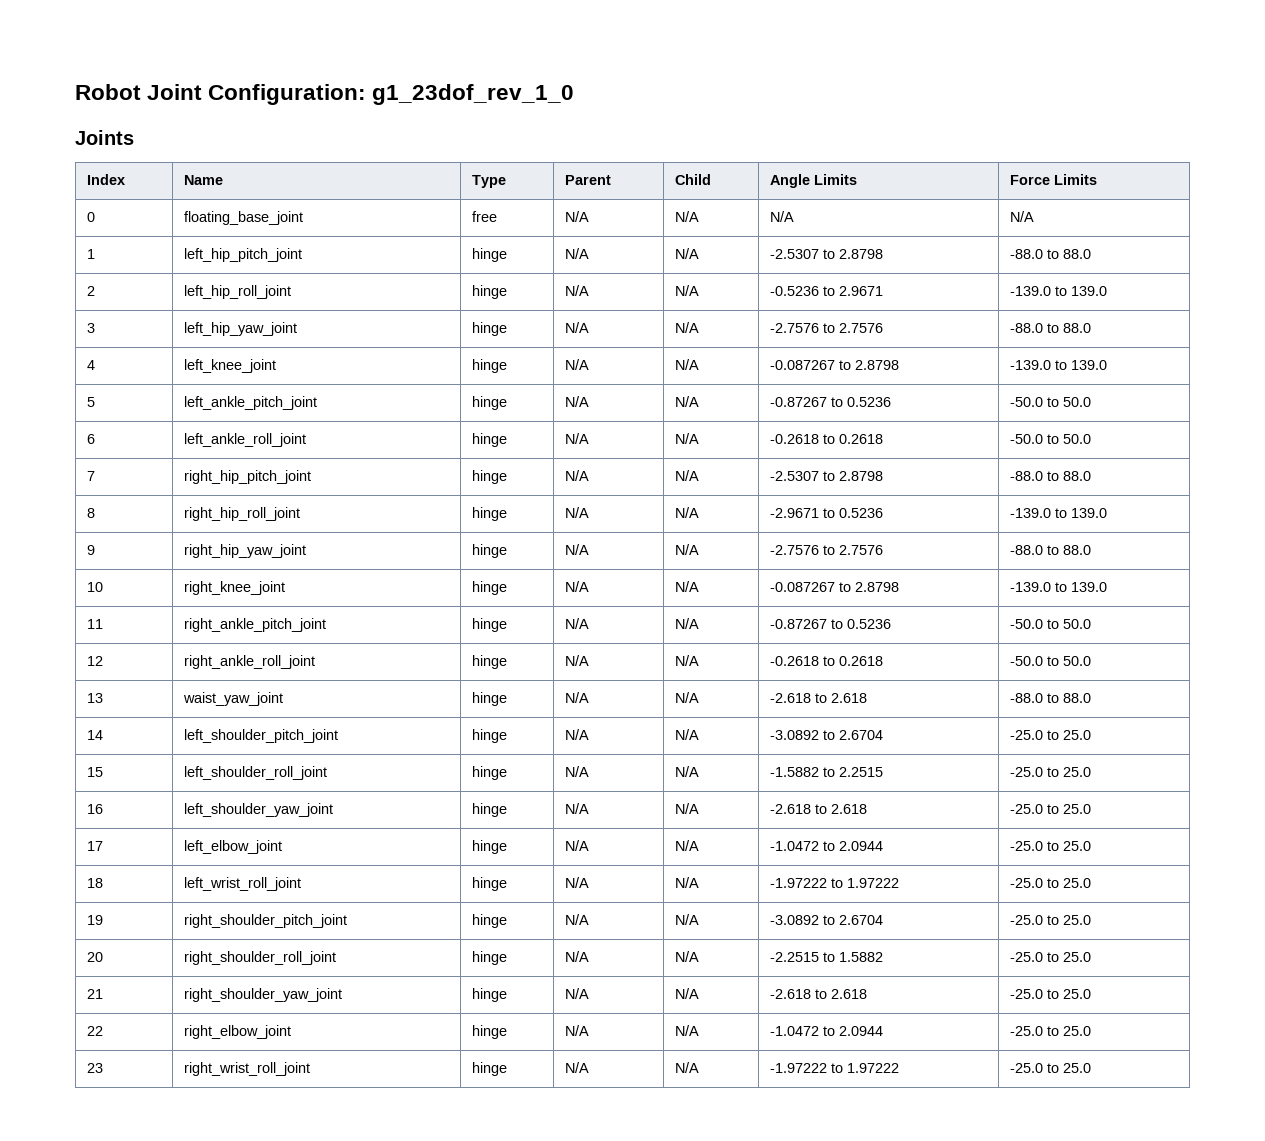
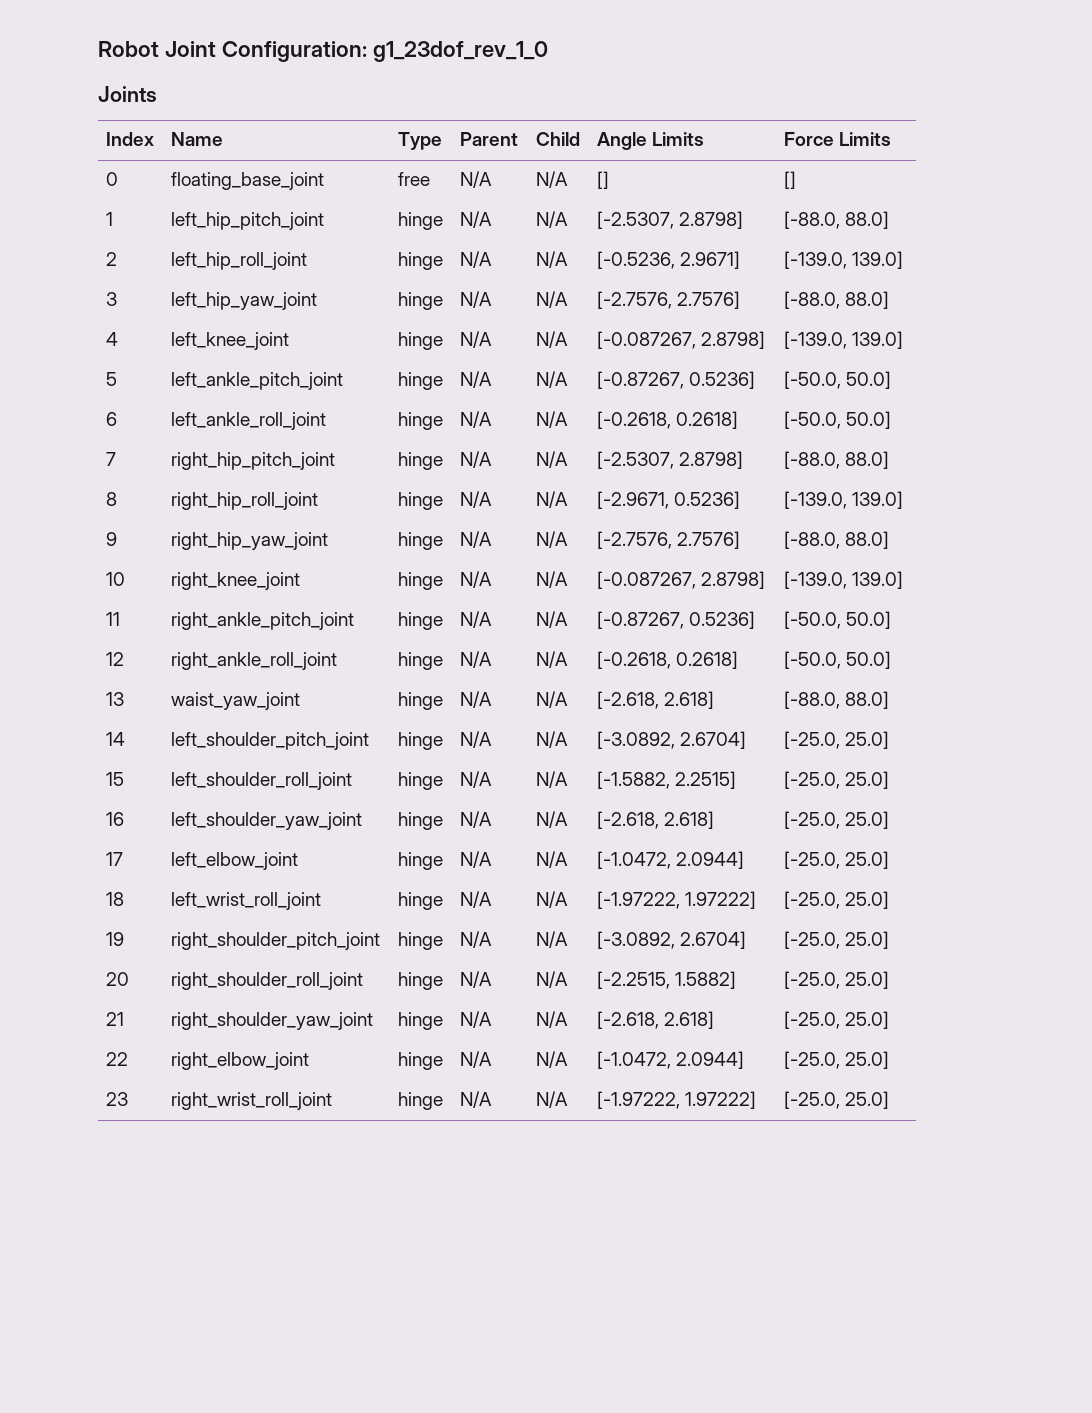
- 0 | floating_base_joint | free | N/A | N/A | N/A | N/A
+ 0 | floating_base_joint | free | N/A | N/A | [] | []
- 1 | left_hip_pitch_joint | hinge | N/A | N/A | -2.5307 to 2.8798 | -88.0 to 88.0
+ 1 | left_hip_pitch_joint | hinge | N/A | N/A | [-2.5307, 2.8798] | [-88.0, 88.0]
- 2 | left_hip_roll_joint | hinge | N/A | N/A | -0.5236 to 2.9671 | -139.0 to 139.0
+ 2 | left_hip_roll_joint | hinge | N/A | N/A | [-0.5236, 2.9671] | [-139.0, 139.0]
- 3 | left_hip_yaw_joint | hinge | N/A | N/A | -2.7576 to 2.7576 | -88.0 to 88.0
+ 3 | left_hip_yaw_joint | hinge | N/A | N/A | [-2.7576, 2.7576] | [-88.0, 88.0]
- 4 | left_knee_joint | hinge | N/A | N/A | -0.087267 to 2.8798 | -139.0 to 139.0
+ 4 | left_knee_joint | hinge | N/A | N/A | [-0.087267, 2.8798] | [-139.0, 139.0]
- 5 | left_ankle_pitch_joint | hinge | N/A | N/A | -0.87267 to 0.5236 | -50.0 to 50.0
+ 5 | left_ankle_pitch_joint | hinge | N/A | N/A | [-0.87267, 0.5236] | [-50.0, 50.0]
- 6 | left_ankle_roll_joint | hinge | N/A | N/A | -0.2618 to 0.2618 | -50.0 to 50.0
+ 6 | left_ankle_roll_joint | hinge | N/A | N/A | [-0.2618, 0.2618] | [-50.0, 50.0]
- 7 | right_hip_pitch_joint | hinge | N/A | N/A | -2.5307 to 2.8798 | -88.0 to 88.0
+ 7 | right_hip_pitch_joint | hinge | N/A | N/A | [-2.5307, 2.8798] | [-88.0, 88.0]
- 8 | right_hip_roll_joint | hinge | N/A | N/A | -2.9671 to 0.5236 | -139.0 to 139.0
+ 8 | right_hip_roll_joint | hinge | N/A | N/A | [-2.9671, 0.5236] | [-139.0, 139.0]
- 9 | right_hip_yaw_joint | hinge | N/A | N/A | -2.7576 to 2.7576 | -88.0 to 88.0
+ 9 | right_hip_yaw_joint | hinge | N/A | N/A | [-2.7576, 2.7576] | [-88.0, 88.0]
- 10 | right_knee_joint | hinge | N/A | N/A | -0.087267 to 2.8798 | -139.0 to 139.0
+ 10 | right_knee_joint | hinge | N/A | N/A | [-0.087267, 2.8798] | [-139.0, 139.0]
- 11 | right_ankle_pitch_joint | hinge | N/A | N/A | -0.87267 to 0.5236 | -50.0 to 50.0
+ 11 | right_ankle_pitch_joint | hinge | N/A | N/A | [-0.87267, 0.5236] | [-50.0, 50.0]
- 12 | right_ankle_roll_joint | hinge | N/A | N/A | -0.2618 to 0.2618 | -50.0 to 50.0
+ 12 | right_ankle_roll_joint | hinge | N/A | N/A | [-0.2618, 0.2618] | [-50.0, 50.0]
- 13 | waist_yaw_joint | hinge | N/A | N/A | -2.618 to 2.618 | -88.0 to 88.0
+ 13 | waist_yaw_joint | hinge | N/A | N/A | [-2.618, 2.618] | [-88.0, 88.0]
- 14 | left_shoulder_pitch_joint | hinge | N/A | N/A | -3.0892 to 2.6704 | -25.0 to 25.0
+ 14 | left_shoulder_pitch_joint | hinge | N/A | N/A | [-3.0892, 2.6704] | [-25.0, 25.0]
- 15 | left_shoulder_roll_joint | hinge | N/A | N/A | -1.5882 to 2.2515 | -25.0 to 25.0
+ 15 | left_shoulder_roll_joint | hinge | N/A | N/A | [-1.5882, 2.2515] | [-25.0, 25.0]
- 16 | left_shoulder_yaw_joint | hinge | N/A | N/A | -2.618 to 2.618 | -25.0 to 25.0
+ 16 | left_shoulder_yaw_joint | hinge | N/A | N/A | [-2.618, 2.618] | [-25.0, 25.0]
- 17 | left_elbow_joint | hinge | N/A | N/A | -1.0472 to 2.0944 | -25.0 to 25.0
+ 17 | left_elbow_joint | hinge | N/A | N/A | [-1.0472, 2.0944] | [-25.0, 25.0]
- 18 | left_wrist_roll_joint | hinge | N/A | N/A | -1.97222 to 1.97222 | -25.0 to 25.0
+ 18 | left_wrist_roll_joint | hinge | N/A | N/A | [-1.97222, 1.97222] | [-25.0, 25.0]
- 19 | right_shoulder_pitch_joint | hinge | N/A | N/A | -3.0892 to 2.6704 | -25.0 to 25.0
+ 19 | right_shoulder_pitch_joint | hinge | N/A | N/A | [-3.0892, 2.6704] | [-25.0, 25.0]
- 20 | right_shoulder_roll_joint | hinge | N/A | N/A | -2.2515 to 1.5882 | -25.0 to 25.0
+ 20 | right_shoulder_roll_joint | hinge | N/A | N/A | [-2.2515, 1.5882] | [-25.0, 25.0]
- 21 | right_shoulder_yaw_joint | hinge | N/A | N/A | -2.618 to 2.618 | -25.0 to 25.0
+ 21 | right_shoulder_yaw_joint | hinge | N/A | N/A | [-2.618, 2.618] | [-25.0, 25.0]
- 22 | right_elbow_joint | hinge | N/A | N/A | -1.0472 to 2.0944 | -25.0 to 25.0
+ 22 | right_elbow_joint | hinge | N/A | N/A | [-1.0472, 2.0944] | [-25.0, 25.0]
- 23 | right_wrist_roll_joint | hinge | N/A | N/A | -1.97222 to 1.97222 | -25.0 to 25.0
+ 23 | right_wrist_roll_joint | hinge | N/A | N/A | [-1.97222, 1.97222] | [-25.0, 25.0]

